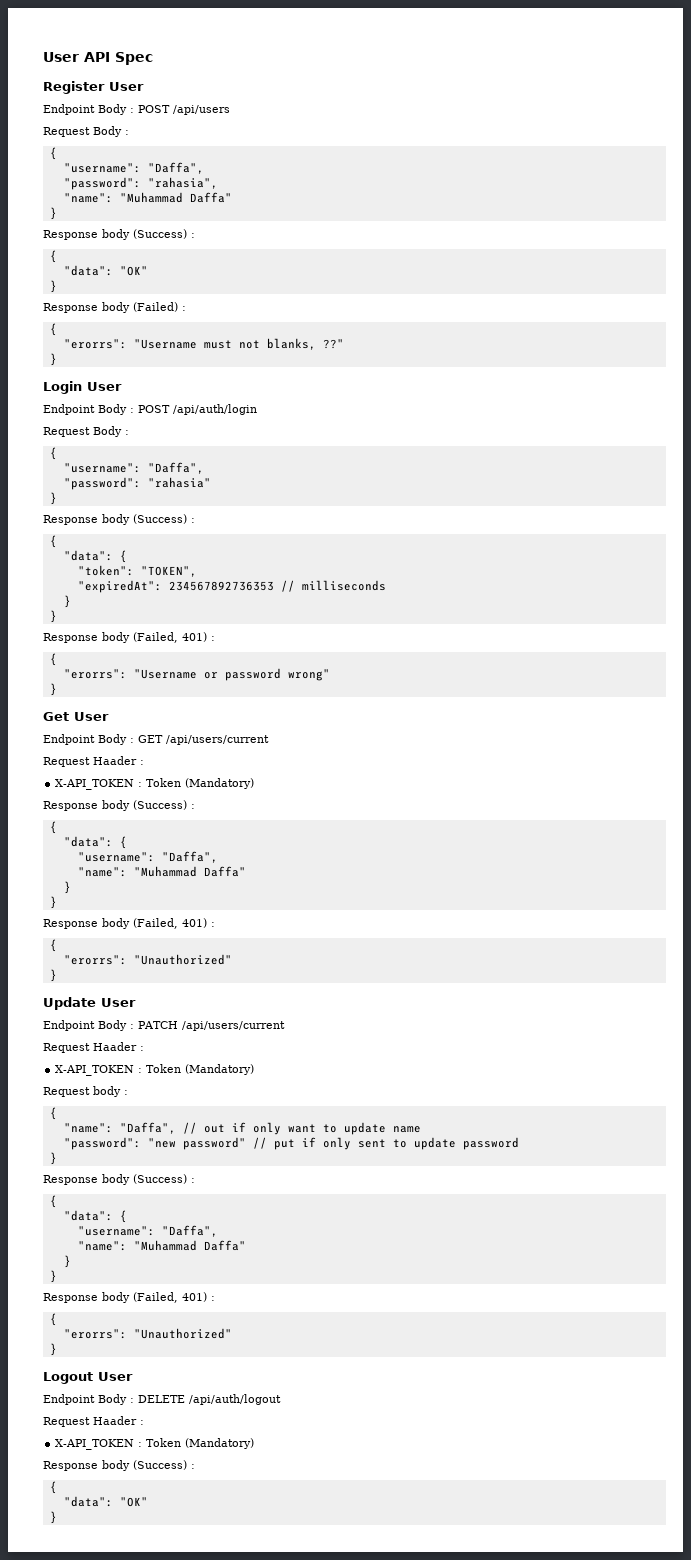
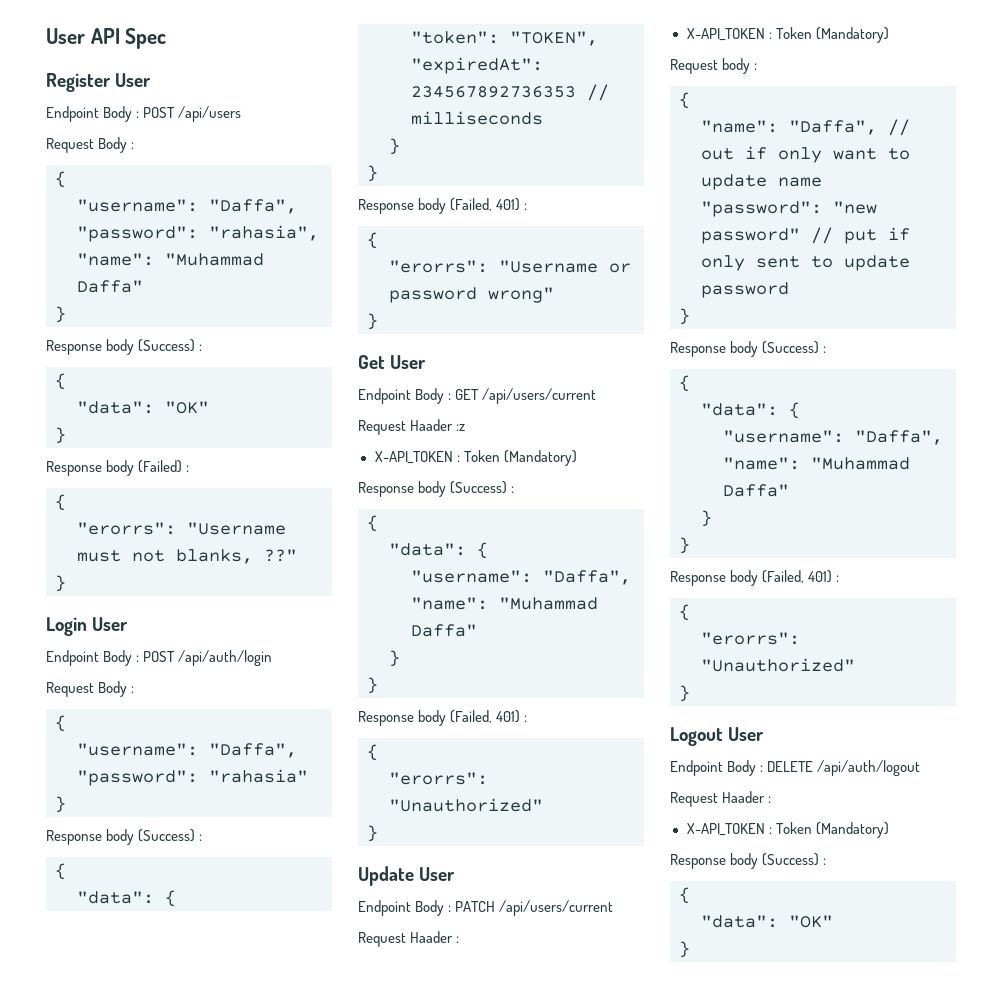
  Endpoint Body : GET /api/users/current
- Request Haader :
+ Request Haader :z

